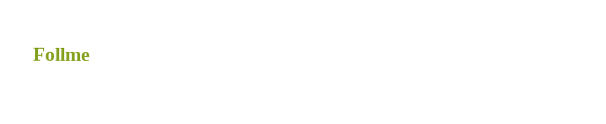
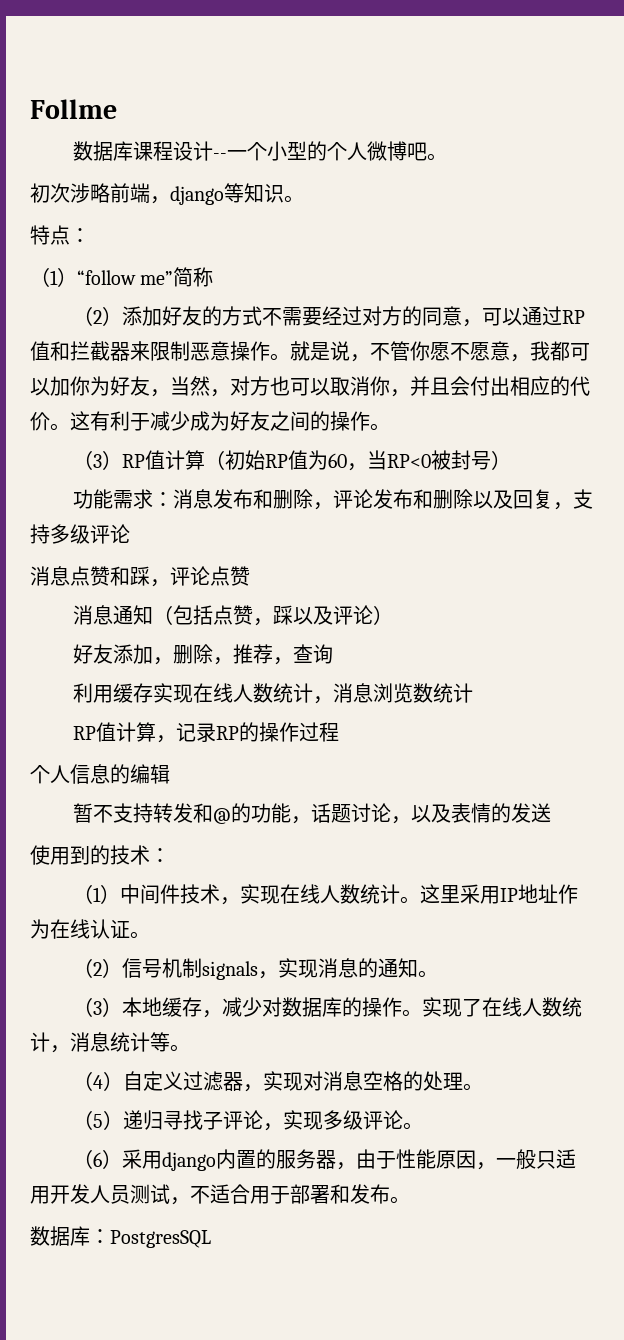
+ 数据库课程设计--一个小型的个人微博吧。
+ 初次涉略前端，django等知识。
+ 特点：
+ （1）“follow me”简称
+ （2）添加好友的方式不需要经过对方的同意，可以通过RP值和拦截器来限制恶意操作。就是说，不管你愿不愿意，我都可以加你为好友，当然，对方也可以取消你，并且会付出相应的代价。这有利于减少成为好友之间的操作。
+ （3）RP值计算（初始RP值为60，当RP<0被封号）
+ 功能需求：消息发布和删除，评论发布和删除以及回复，支持多级评论
+ 消息点赞和踩，评论点赞
+ 消息通知（包括点赞，踩以及评论）
+ 好友添加，删除，推荐，查询
+ 利用缓存实现在线人数统计，消息浏览数统计
+ RP值计算，记录RP的操作过程
+ 个人信息的编辑
+ 暂不支持转发和@的功能，话题讨论，以及表情的发送
+ 使用到的技术：
+ （1）中间件技术，实现在线人数统计。这里采用IP地址作为在线认证。
+ （2）信号机制signals，实现消息的通知。
+ （3）本地缓存，减少对数据库的操作。实现了在线人数统计，消息统计等。
+ （4）自定义过滤器，实现对消息空格的处理。
+ （5）递归寻找子评论，实现多级评论。
+ （6）采用django内置的服务器，由于性能原因，一般只适用开发人员测试，不适合用于部署和发布。
+ 数据库：PostgresSQL

